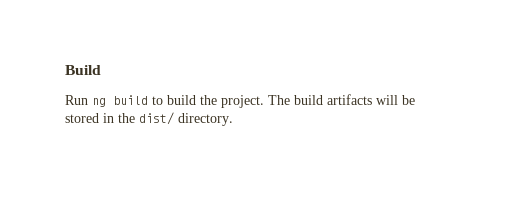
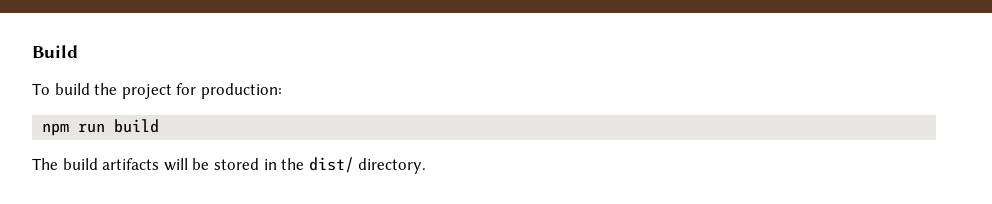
- Run ng build to build the project. The build artifacts will be stored in the dist/ directory.
+ To build the project for production:
+ npm run build
+ The build artifacts will be stored in the dist/ directory.

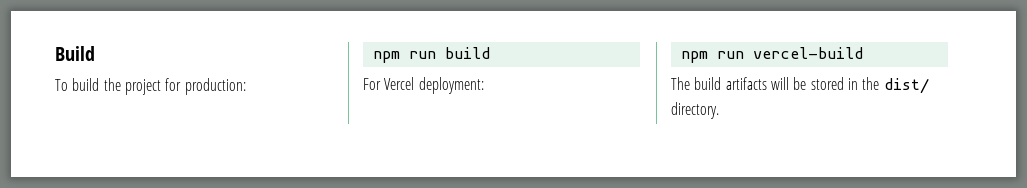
+ For Vercel deployment:
+ npm run vercel-build

